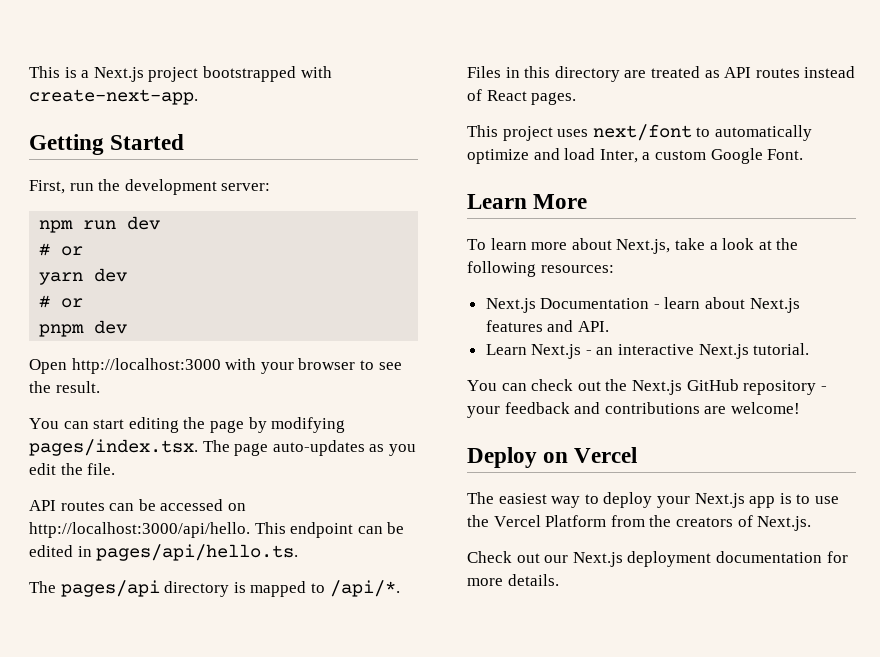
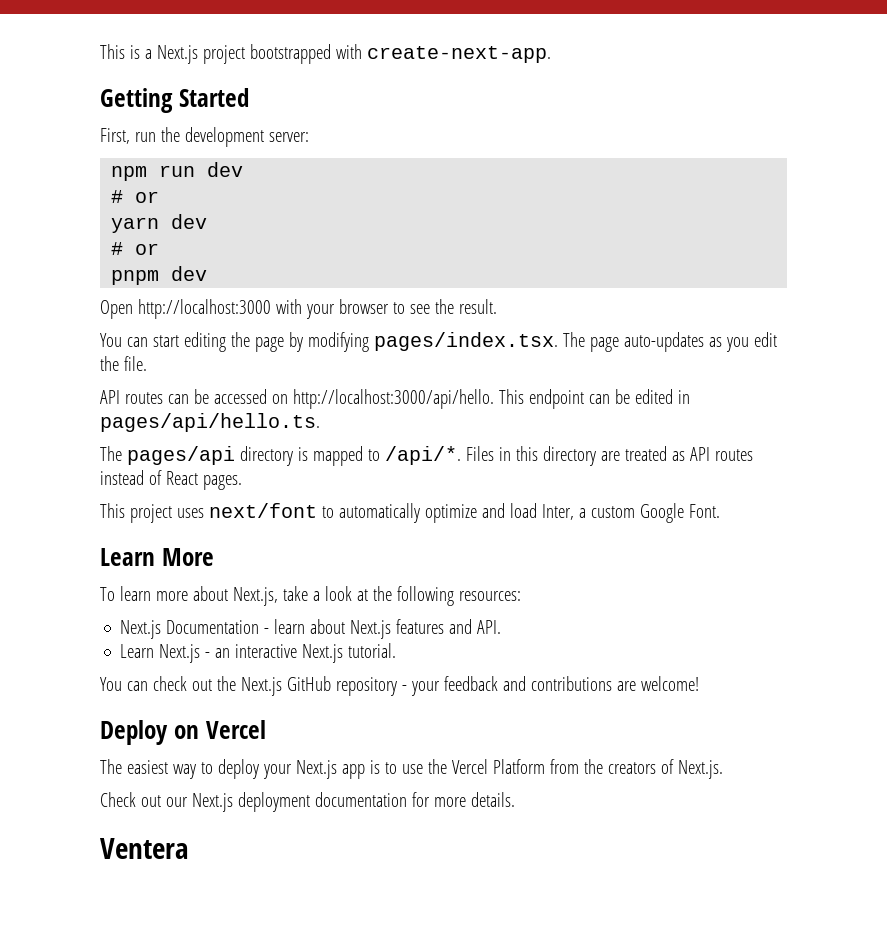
+ Ventera

